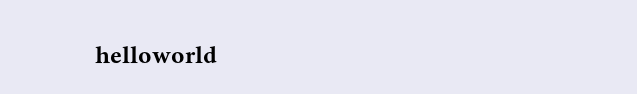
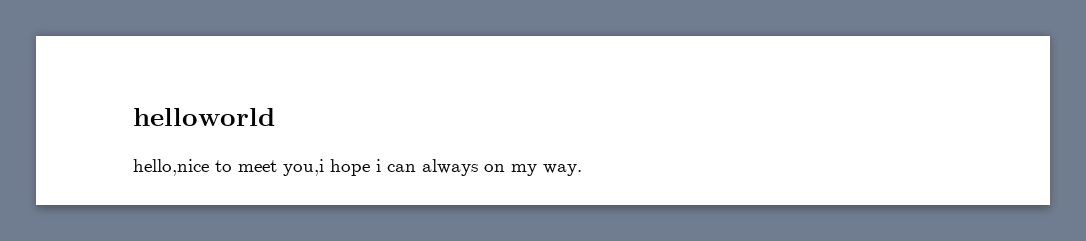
+ hello,nice to meet you,i hope i can always on my way.

